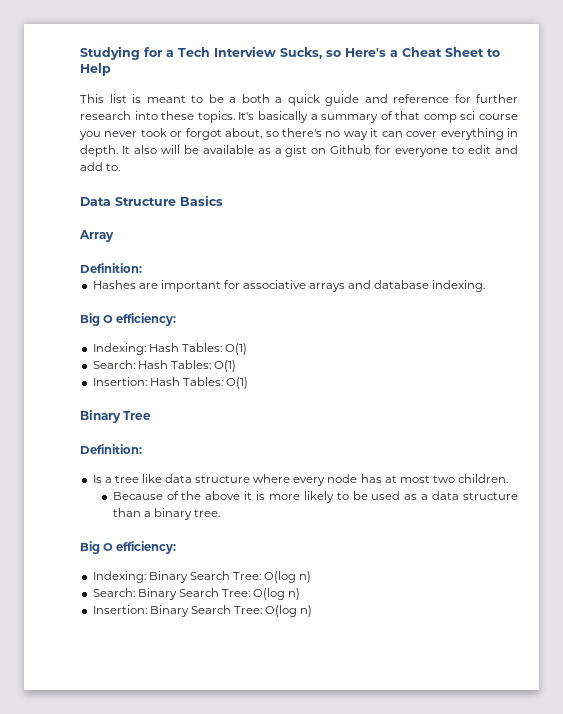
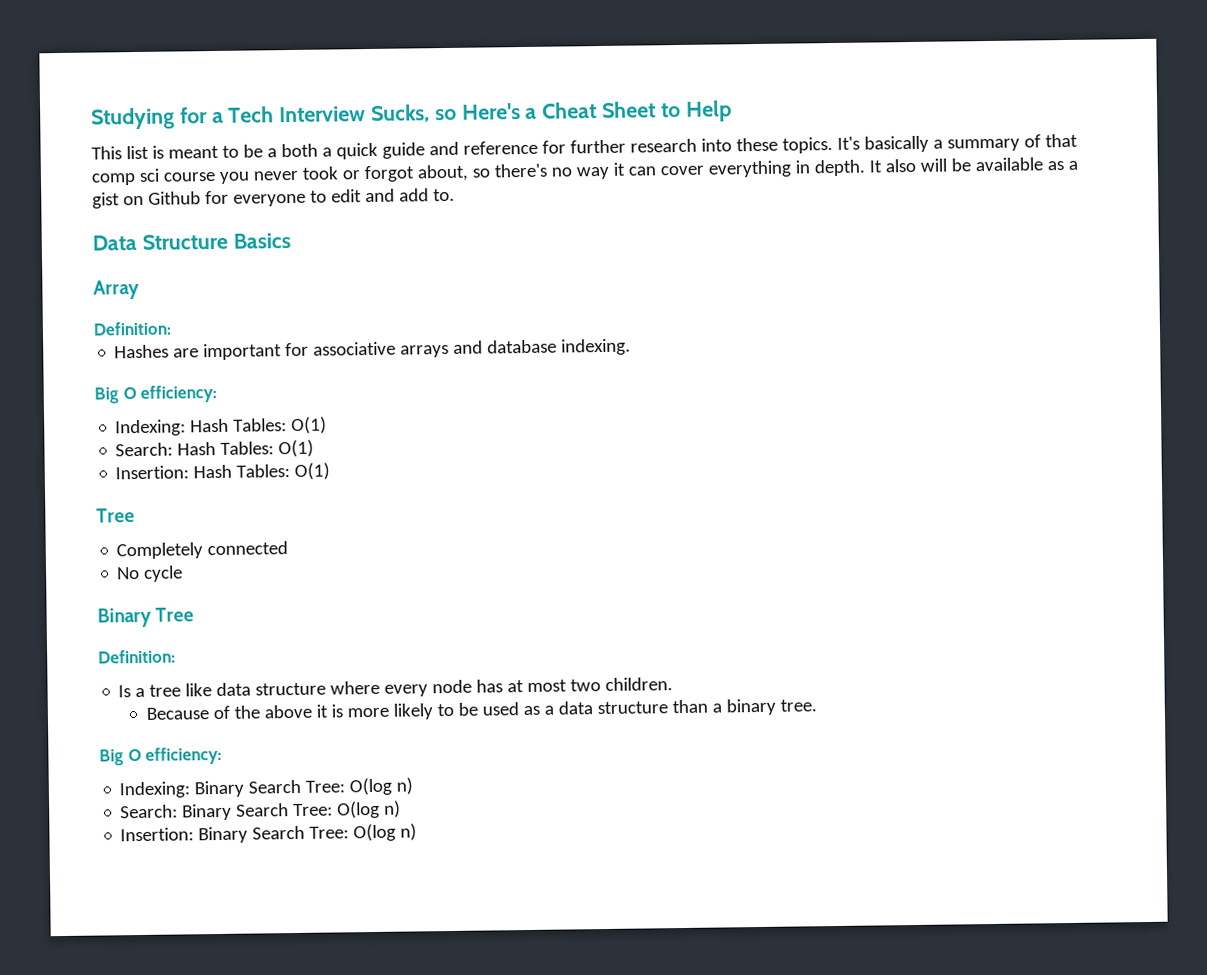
  Insertion: Hash Tables: O(1)
+ Tree
+ Completely connected
+ No cycle

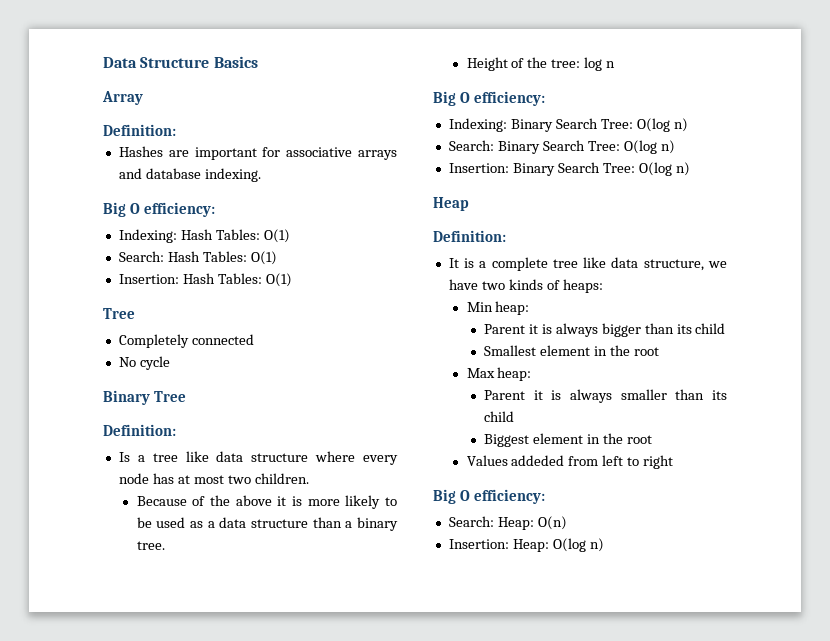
- Studying for a Tech Interview Sucks, so Here's a Cheat Sheet to Help
- This list is meant to be a both a quick guide and reference for further research into these topics. It's basically a summary of that comp sci course you never took or forgot about, so there's no way it can cover everything in depth. It also will be available as a gist on Github for everyone to edit and add to.
+ Height of the tree: log n
+ Heap
+ Definition:
+ It is a complete tree like data structure, we have two kinds of heaps:
+ Min heap:
+ Parent it is always bigger than its child
+ Smallest element in the root
+ Max heap:
+ Parent it is always smaller than its child
+ Biggest element in the root
+ Values addeded from left to right
+ Big O efficiency:
+ Search: Heap: O(n)
+ Insertion: Heap: O(log n)

